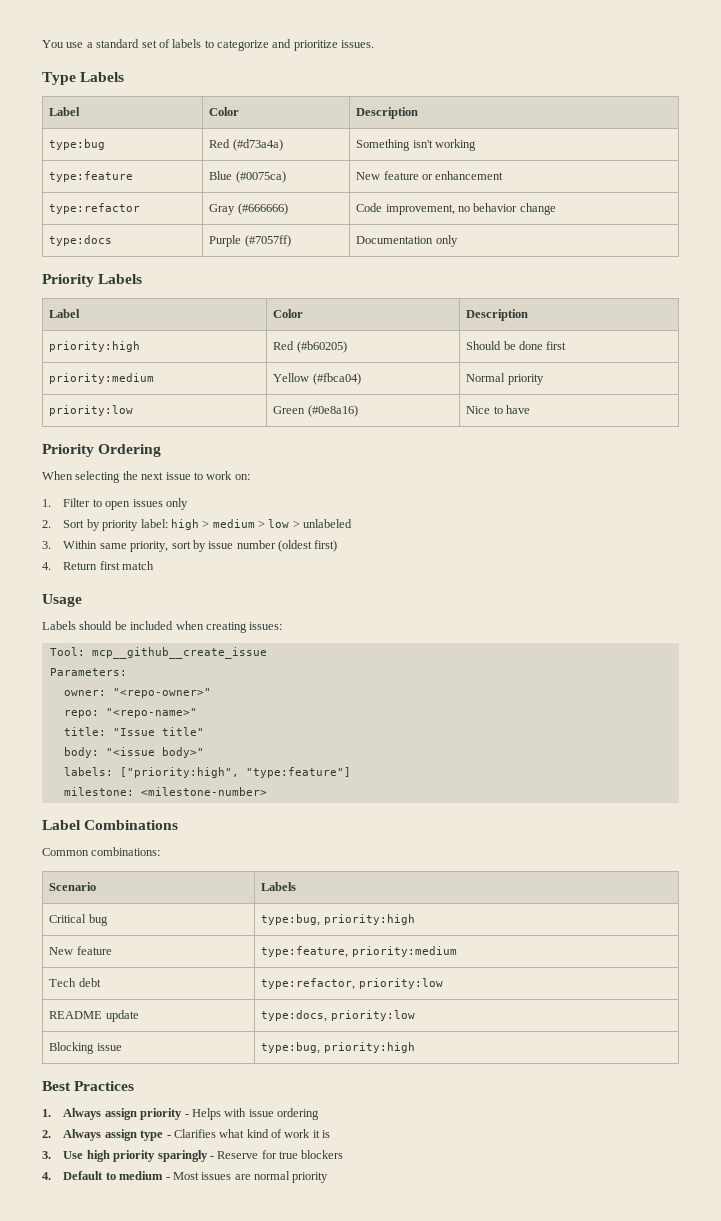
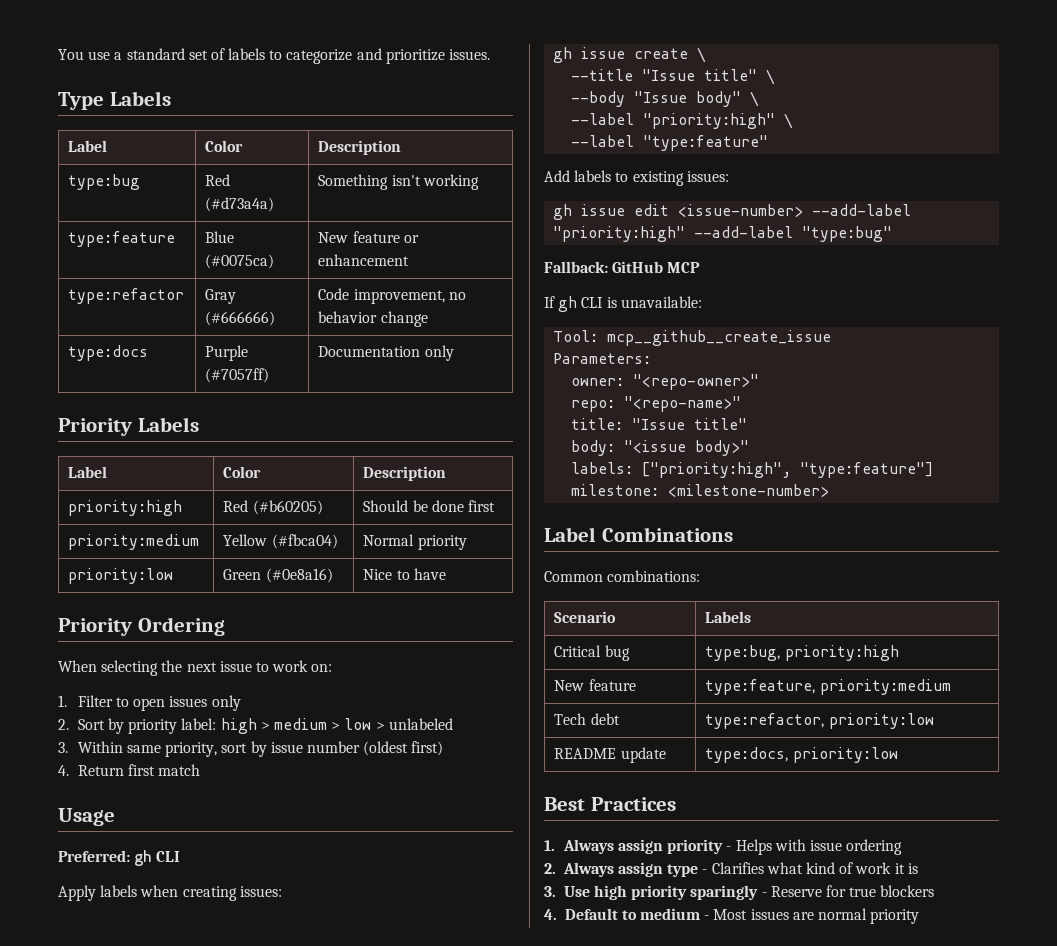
- Labels should be included when creating issues:
+ Preferred: gh CLI
+ Apply labels when creating issues:
+ gh issue create \
+ --title "Issue title" \
+ --body "Issue body" \
+ --label "priority:high" \
+ --label "type:feature"
+ Add labels to existing issues:
+ gh issue edit <issue-number> --add-label "priority:high" --add-label "type:bug"
+ Fallback: GitHub MCP
+ If gh CLI is unavailable:
- Blocking issue | type:bug, priority:high

